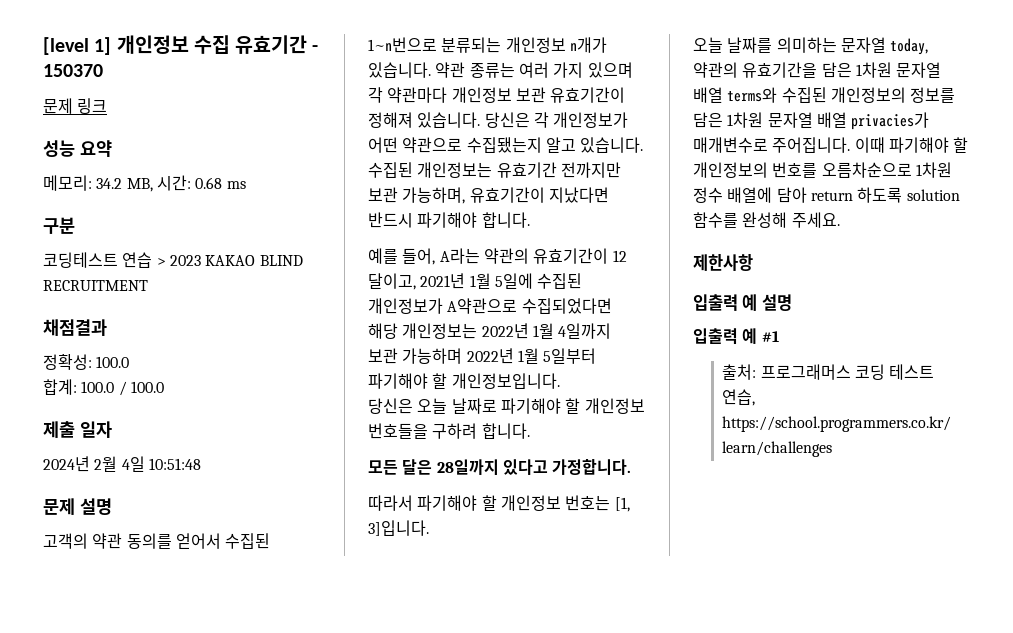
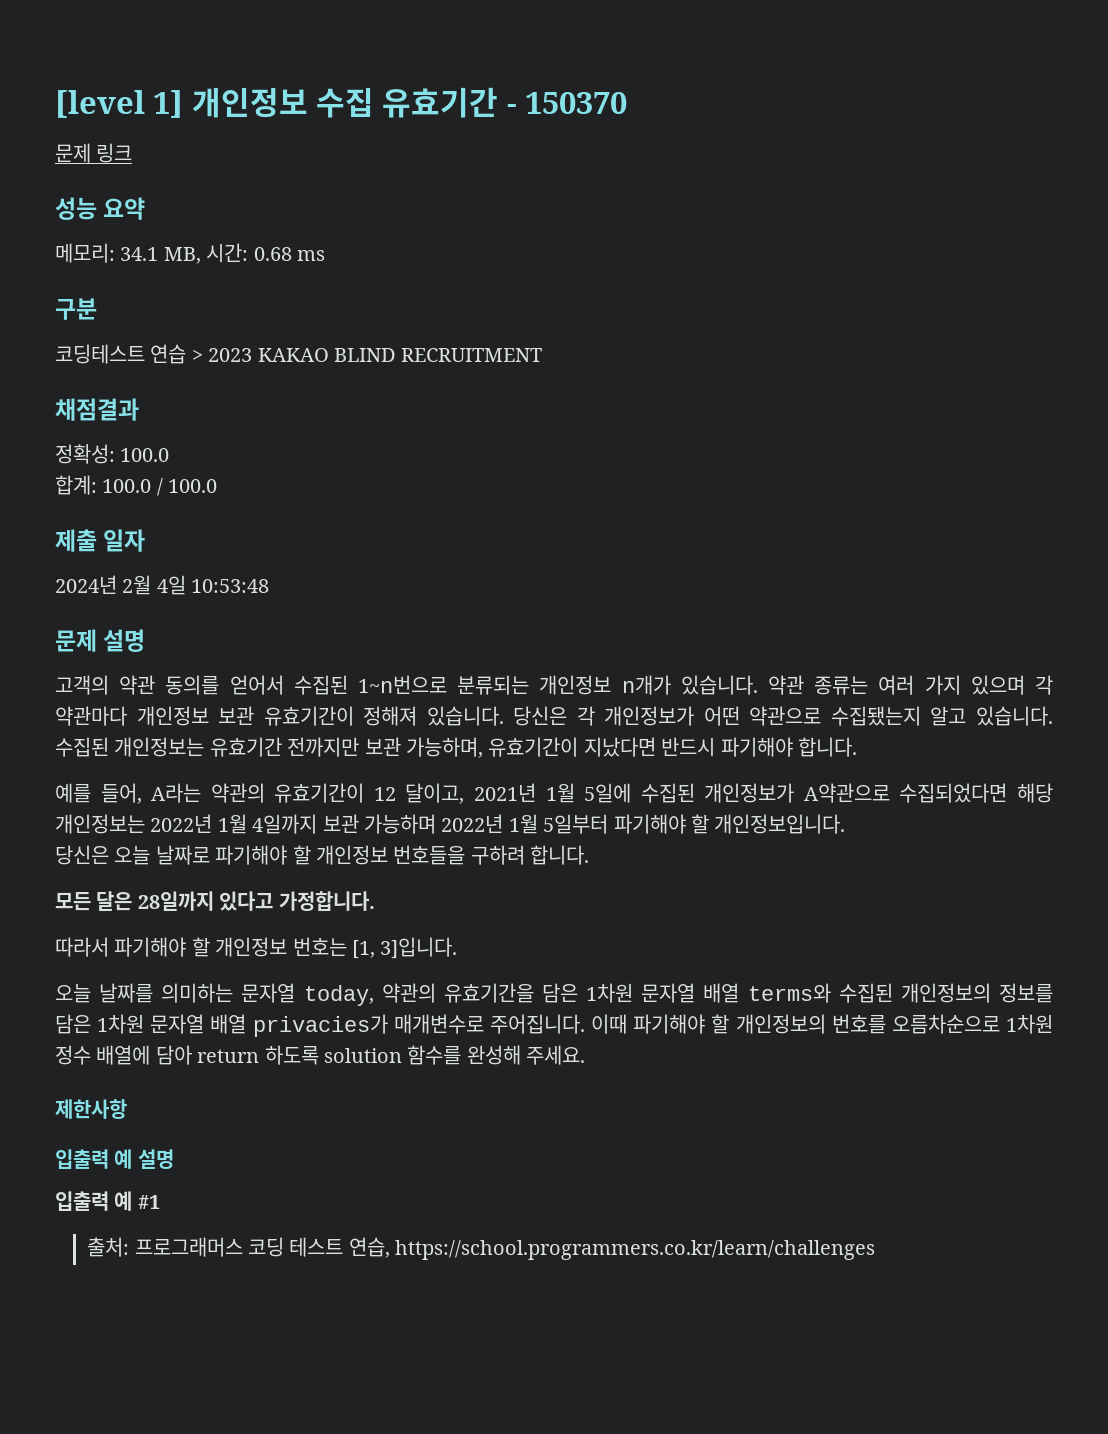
- 메모리: 34.2 MB, 시간: 0.68 ms
+ 메모리: 34.1 MB, 시간: 0.68 ms
- 2024년 2월 4일 10:51:48
+ 2024년 2월 4일 10:53:48

